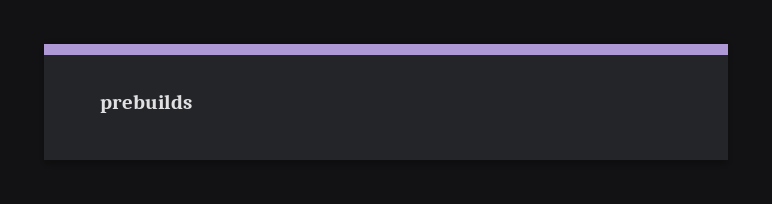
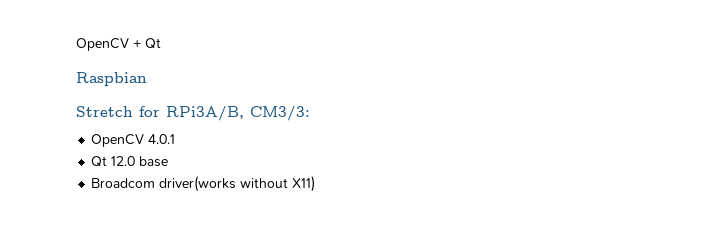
- prebuilds
+ OpenCV + Qt
+ Raspbian
+ Stretch for RPi3A/B, CM3/3:
+ OpenCV 4.0.1
+ Qt 12.0 base
+ Broadcom driver(works without X11)

